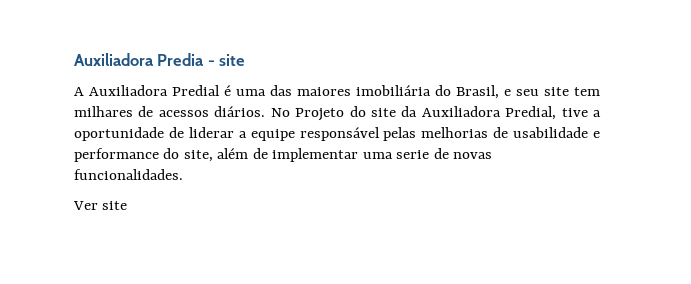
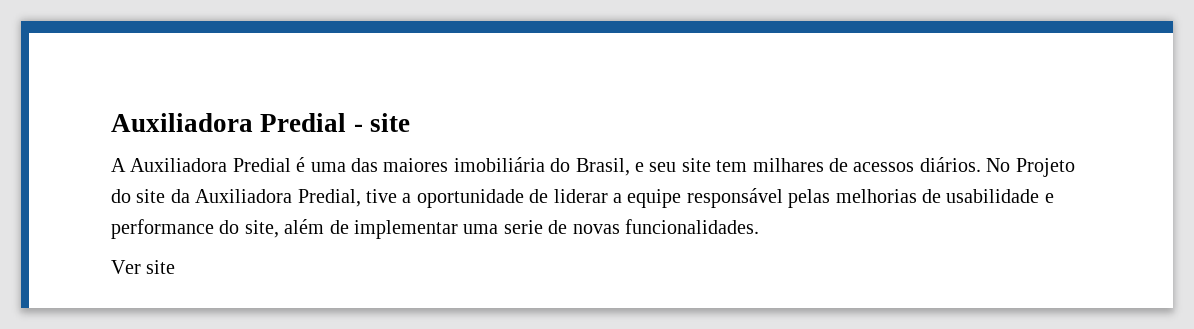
- Auxiliadora Predia - site
+ Auxiliadora Predial - site

